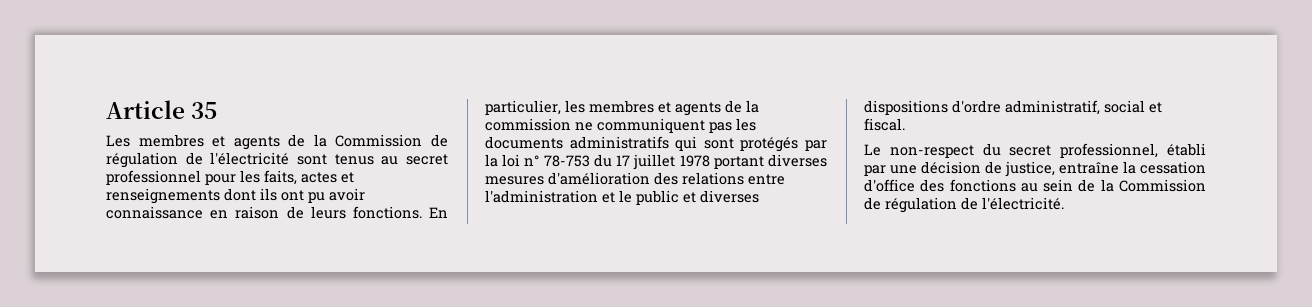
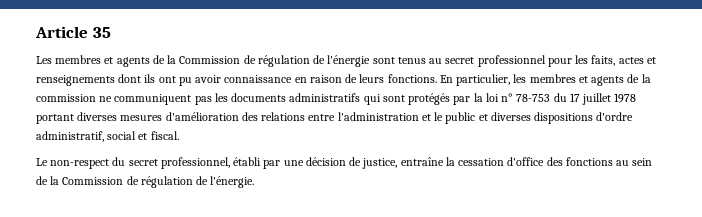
- Les membres et agents de la Commission de régulation de l'électricité sont tenus au secret professionnel pour les faits, actes et renseignements dont ils ont pu avoir connaissance en raison de leurs fonctions.
+ Les membres et agents de la Commission de régulation de l'énergie sont tenus au secret professionnel pour les faits, actes et renseignements dont ils ont pu avoir connaissance en raison de leurs fonctions.
- Le non-respect du secret professionnel, établi par une décision de justice, entraîne la cessation d'office des fonctions au sein de la Commission de régulation de l'électricité.
+ Le non-respect du secret professionnel, établi par une décision de justice, entraîne la cessation d'office des fonctions au sein de la Commission de régulation de l'énergie.

